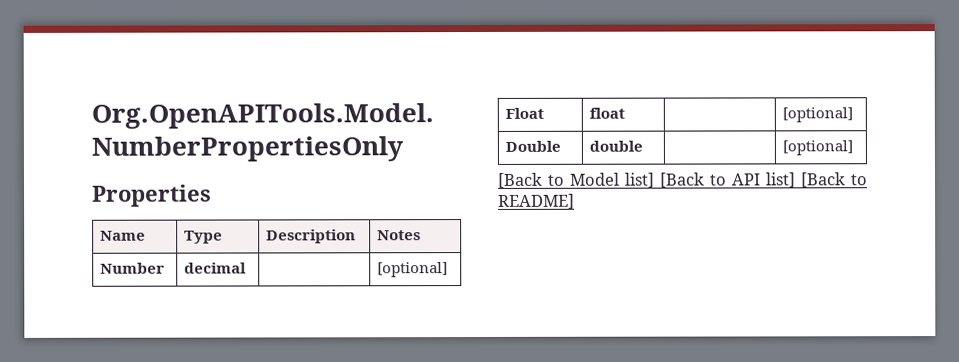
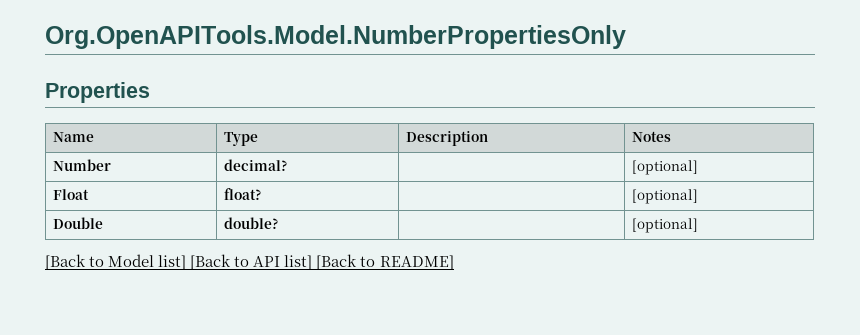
- Number | decimal | | [optional]
+ Number | decimal? | | [optional]
- Float | float | | [optional]
+ Float | float? | | [optional]
- Double | double | | [optional]
+ Double | double? | | [optional]

